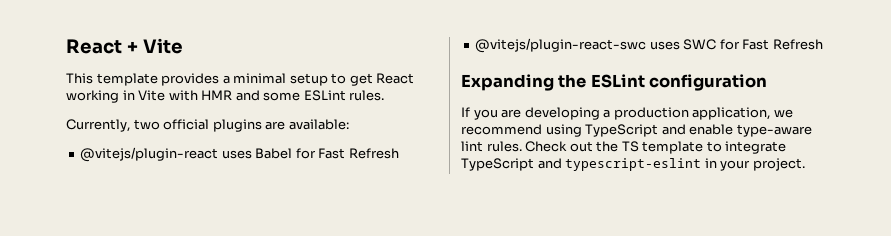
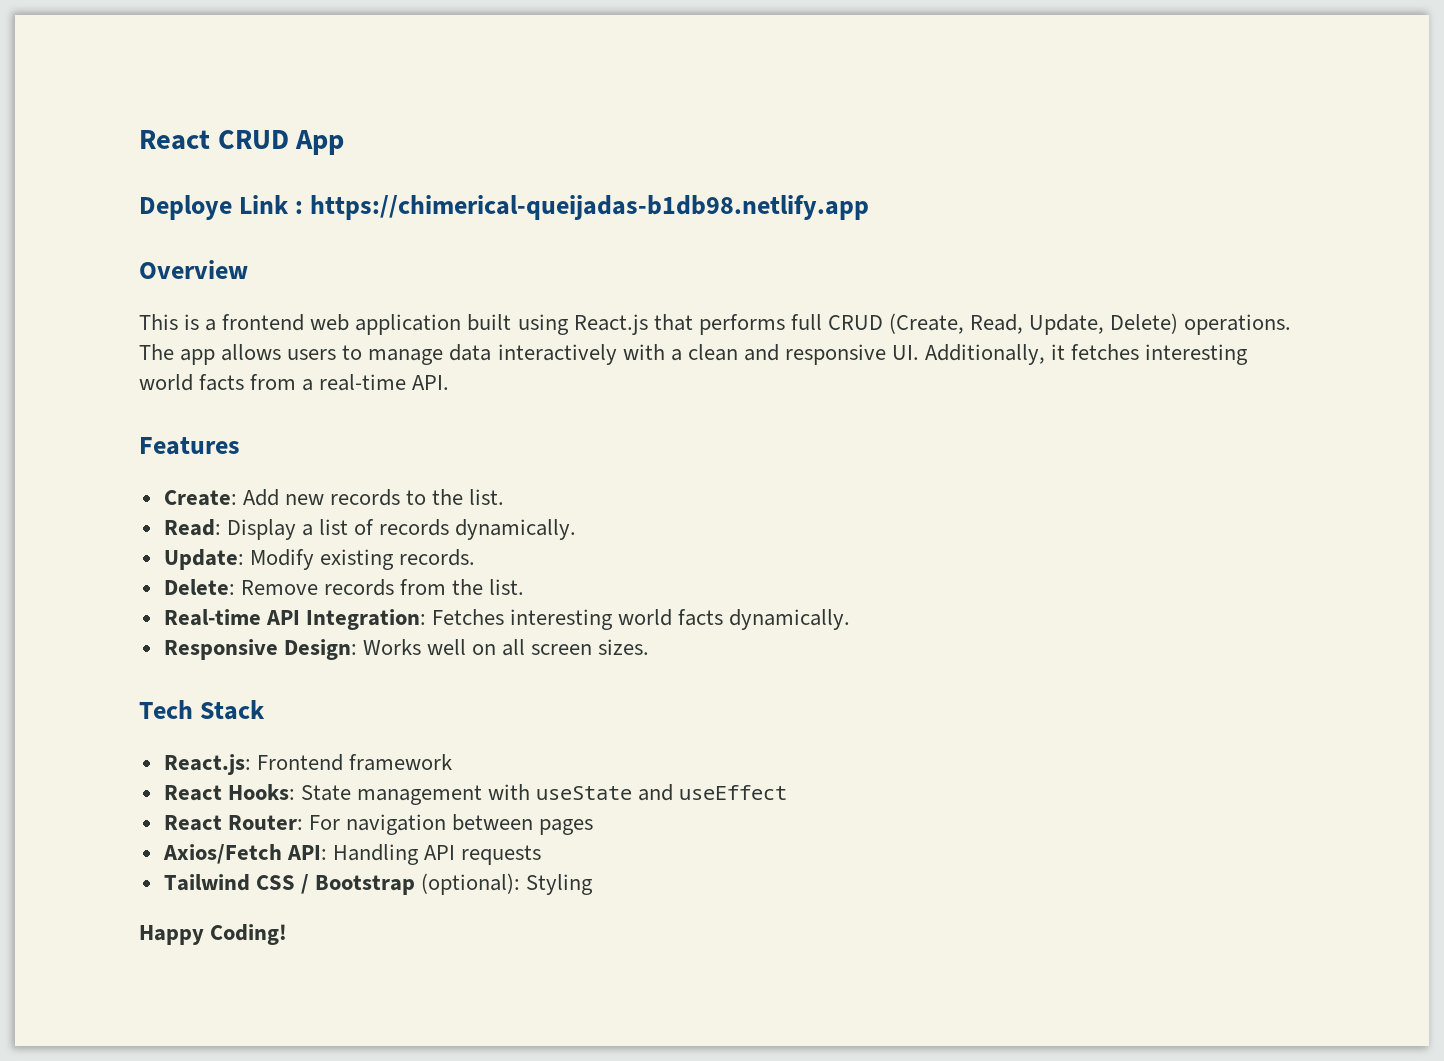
- React + Vite
- This template provides a minimal setup to get React working in Vite with HMR and some ESLint rules.
- Currently, two official plugins are available:
- @vitejs/plugin-react uses Babel for Fast Refresh
- @vitejs/plugin-react-swc uses SWC for Fast Refresh
- Expanding the ESLint configuration
- If you are developing a production application, we recommend using TypeScript and enable type-aware lint rules. Check out the TS template to integrate TypeScript and typescript-eslint in your project.
+ React CRUD App
+ Deploye Link : https://chimerical-queijadas-b1db98.netlify.app
+ Overview
+ This is a frontend web application built using React.js that performs full CRUD (Create, Read, Update, Delete) operations. The app allows users to manage data interactively with a clean and responsive UI. Additionally, it fetches interesting world facts from a real-time API.
+ Features
+ Create: Add new records to the list.
+ Read: Display a list of records dynamically.
+ Update: Modify existing records.
+ Delete: Remove records from the list.
+ Real-time API Integration: Fetches interesting world facts dynamically.
+ Responsive Design: Works well on all screen sizes.
+ Tech Stack
+ React.js: Frontend framework
+ React Hooks: State management with useState and useEffect
+ React Router: For navigation between pages
+ Axios/Fetch API: Handling API requests
+ Tailwind CSS / Bootstrap (optional): Styling
+ Happy Coding!

